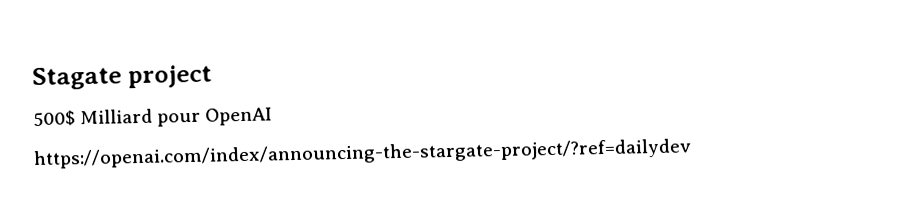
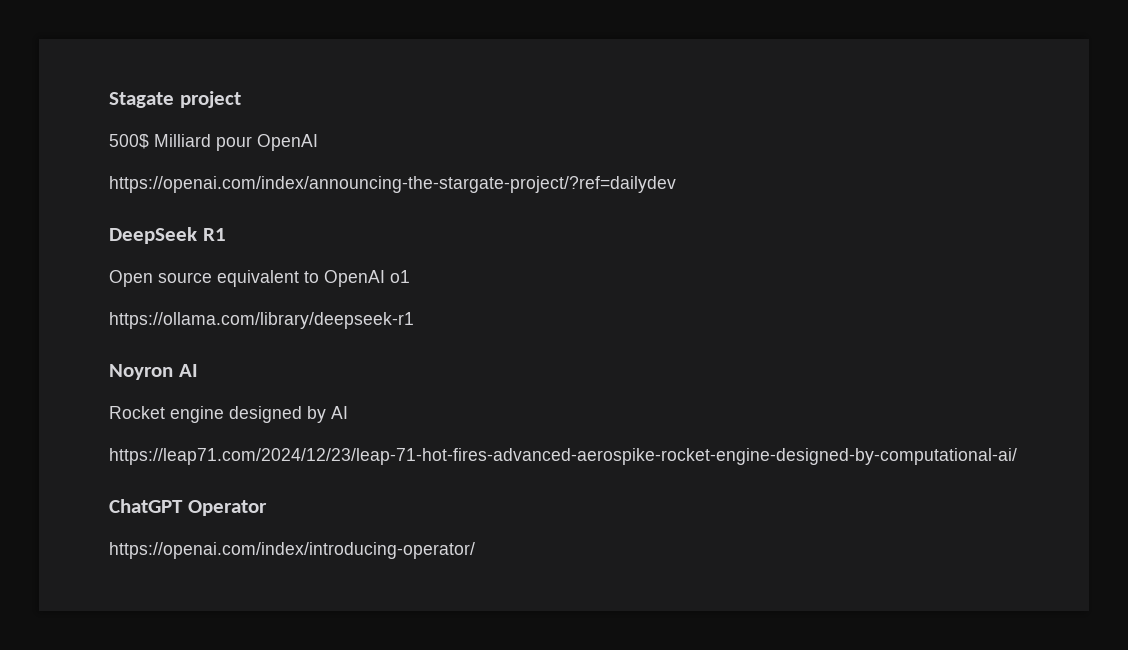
+ DeepSeek R1
+ Open source equivalent to OpenAI o1
+ https://ollama.com/library/deepseek-r1
+ Noyron AI
+ Rocket engine designed by AI
+ https://leap71.com/2024/12/23/leap-71-hot-fires-advanced-aerospike-rocket-engine-designed-by-computational-ai/
+ ChatGPT Operator
+ https://openai.com/index/introducing-operator/

